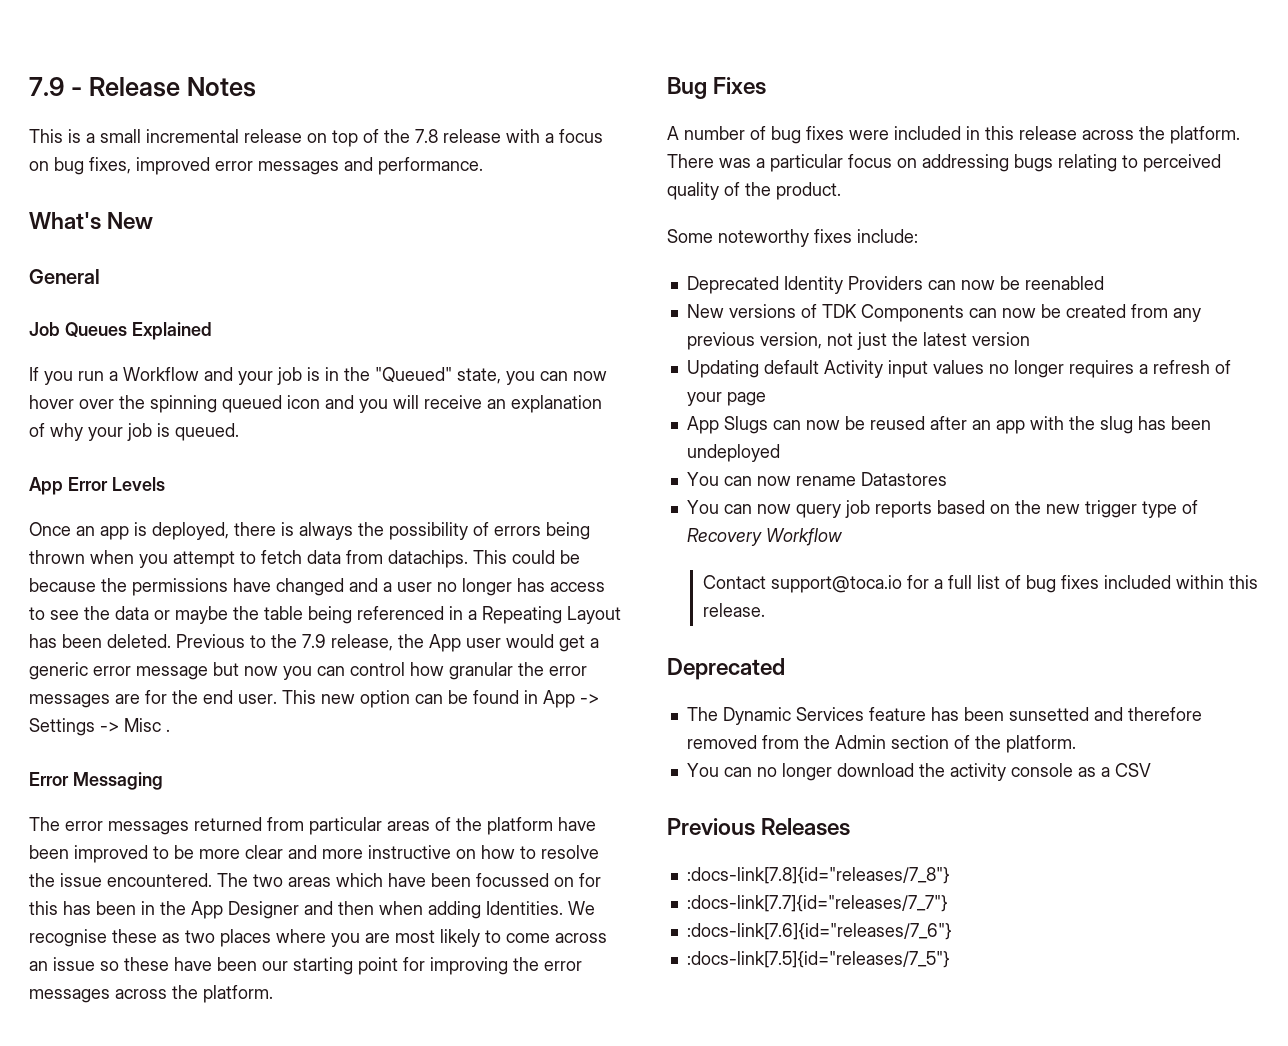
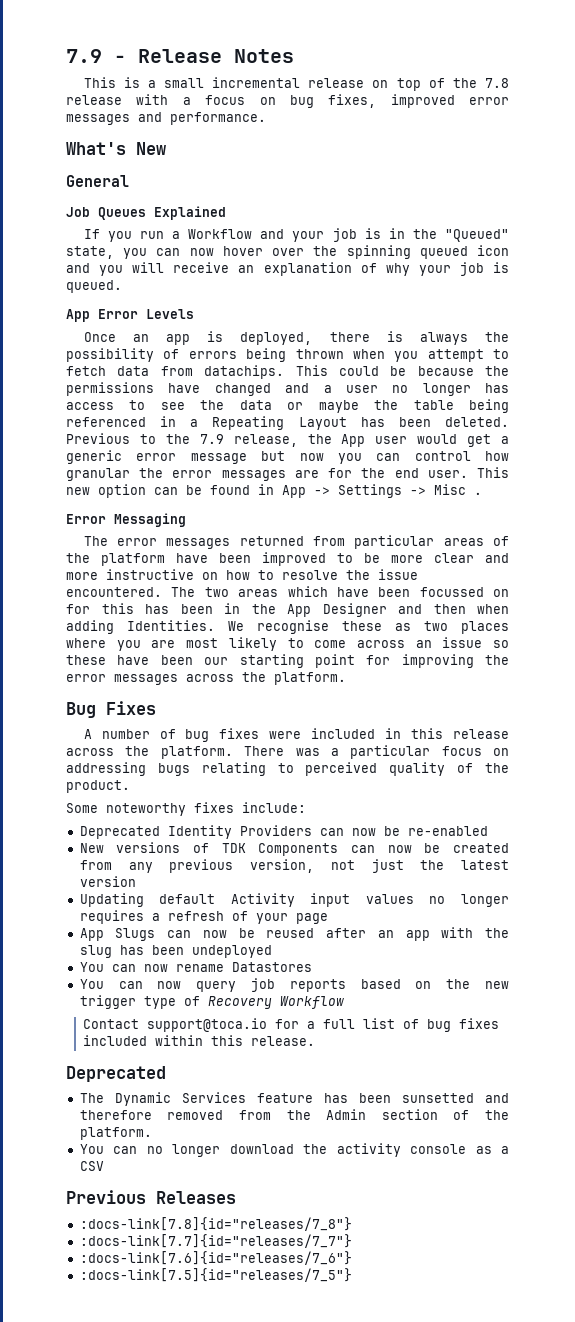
- Deprecated Identity Providers can now be reenabled
+ Deprecated Identity Providers can now be re-enabled

